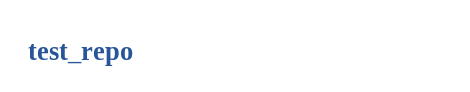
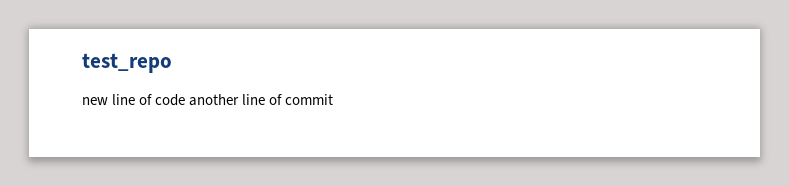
+ new line of code another line of commit

